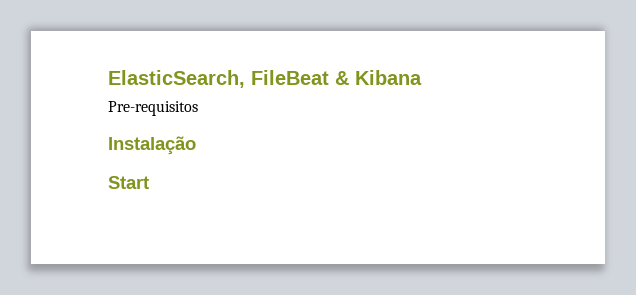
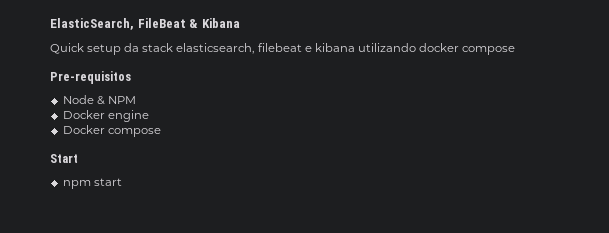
+ Quick setup da stack elasticsearch, filebeat e kibana utilizando docker compose
  Pre-requisitos
- Instalação
+ Node & NPM
+ Docker engine
+ Docker compose
+ npm start

